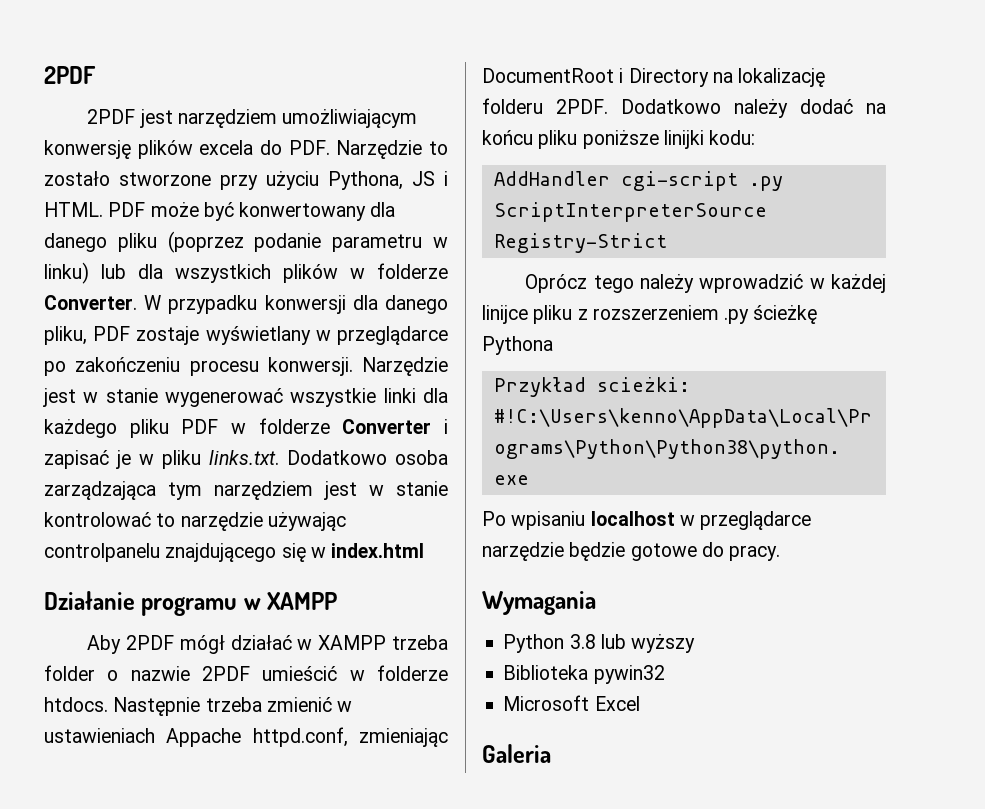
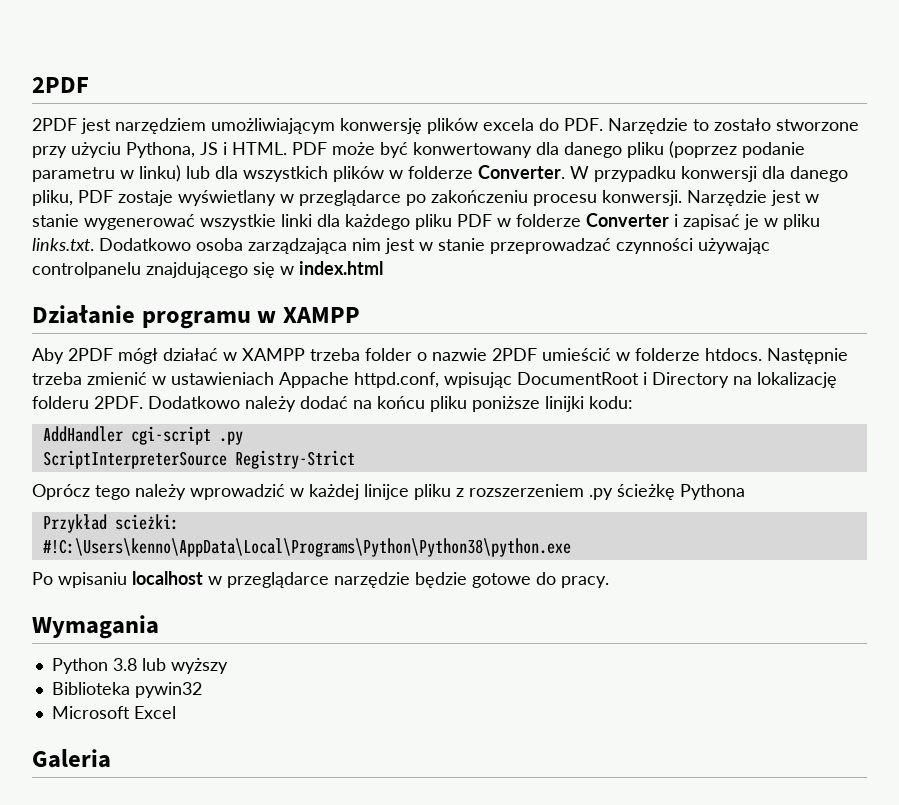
- Narzędzie jest w stanie wygenerować wszystkie linki dla każdego pliku PDF w folderze Converter i zapisać je w pliku links.txt. Dodatkowo osoba zarządzająca tym narzędziem jest w stanie kontrolować to narzędzie używając controlpanelu znajdującego się w index.html
+ Narzędzie jest w stanie wygenerować wszystkie linki dla każdego pliku PDF w folderze Converter i zapisać je w pliku links.txt. Dodatkowo osoba zarządzająca nim jest w stanie przeprowadzać czynności używając controlpanelu znajdującego się w index.html
- Następnie trzeba zmienić w ustawieniach Appache httpd.conf, zmieniając DocumentRoot i Directory na lokalizację folderu 2PDF.
+ Następnie trzeba zmienić w ustawieniach Appache httpd.conf, wpisując DocumentRoot i Directory na lokalizację folderu 2PDF.

